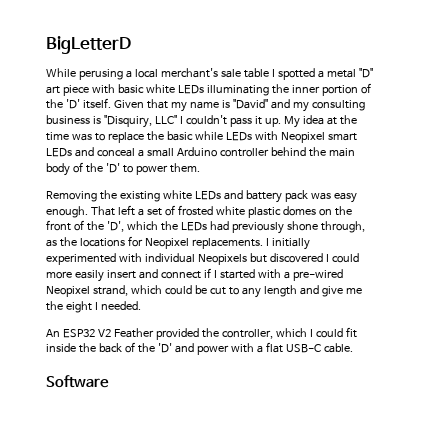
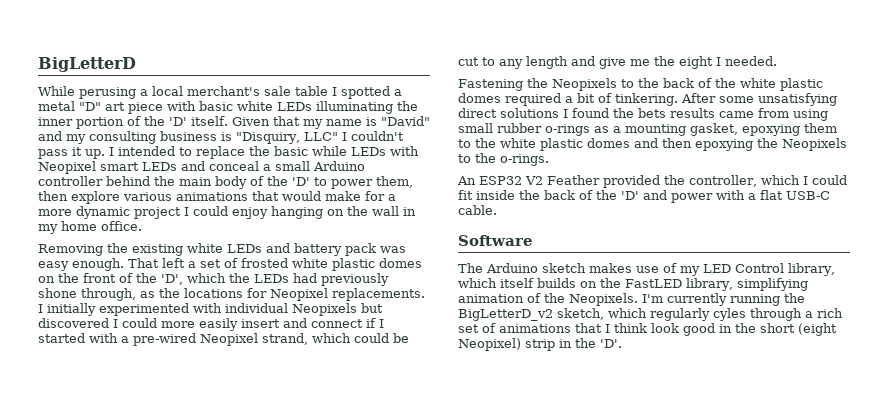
- My idea at the time was to replace the basic while LEDs with Neopixel smart LEDs and conceal a small Arduino controller behind the main body of the 'D' to power them.
+ I intended to replace the basic while LEDs with Neopixel smart LEDs and conceal a small Arduino controller behind the main body of the 'D' to power them, then explore various animations that would make for a more dynamic project I could enjoy hanging on the wall in my home office.
+ Fastening the Neopixels to the back of the white plastic domes required a bit of tinkering. After some unsatisfying direct solutions I found the bets results came from using small rubber o-rings as a mounting gasket, epoxying them to the white plastic domes and then epoxying the Neopixels to the o-rings.
+ The Arduino sketch makes use of my LED Control library, which itself builds on the FastLED library, simplifying animation of the Neopixels. I'm currently running the BigLetterD_v2 sketch, which regularly cyles through a rich set of animations that I think look good in the short (eight Neopixel) strip in the 'D'.

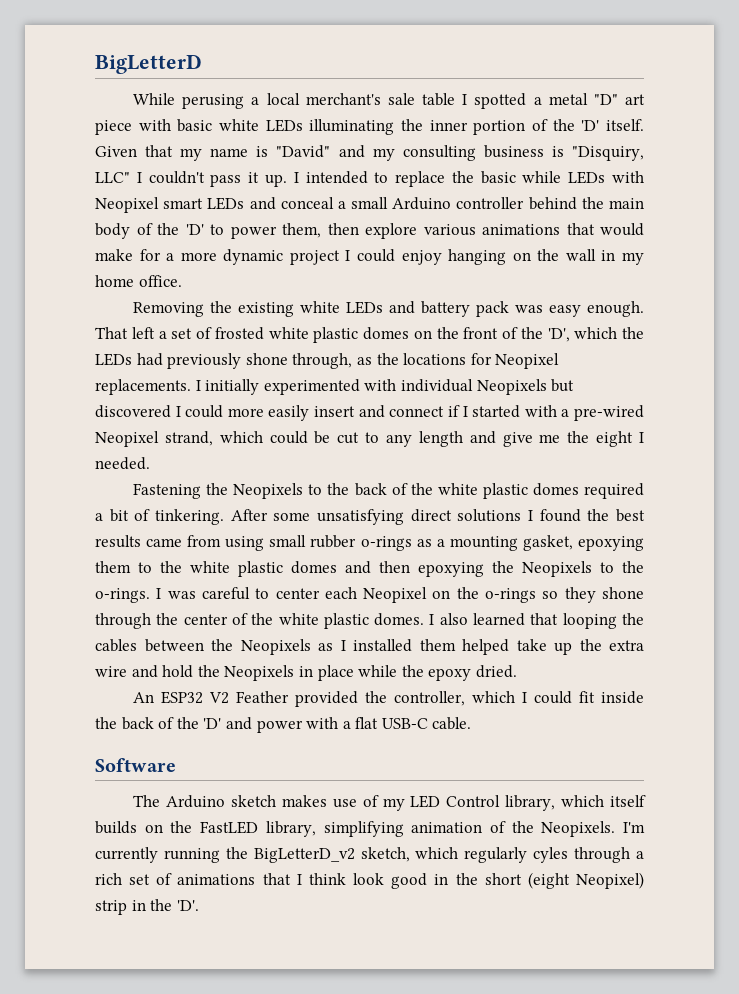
- After some unsatisfying direct solutions I found the bets results came from using small rubber o-rings as a mounting gasket, epoxying them to the white plastic domes and then epoxying the Neopixels to the o-rings.
+ After some unsatisfying direct solutions I found the best results came from using small rubber o-rings as a mounting gasket, epoxying them to the white plastic domes and then epoxying the Neopixels to the o-rings. I was careful to center each Neopixel on the o-rings so they shone through the center of the white plastic domes. I also learned that looping the cables between the Neopixels as I installed them helped take up the extra wire and hold the Neopixels in place while the epoxy dried.

